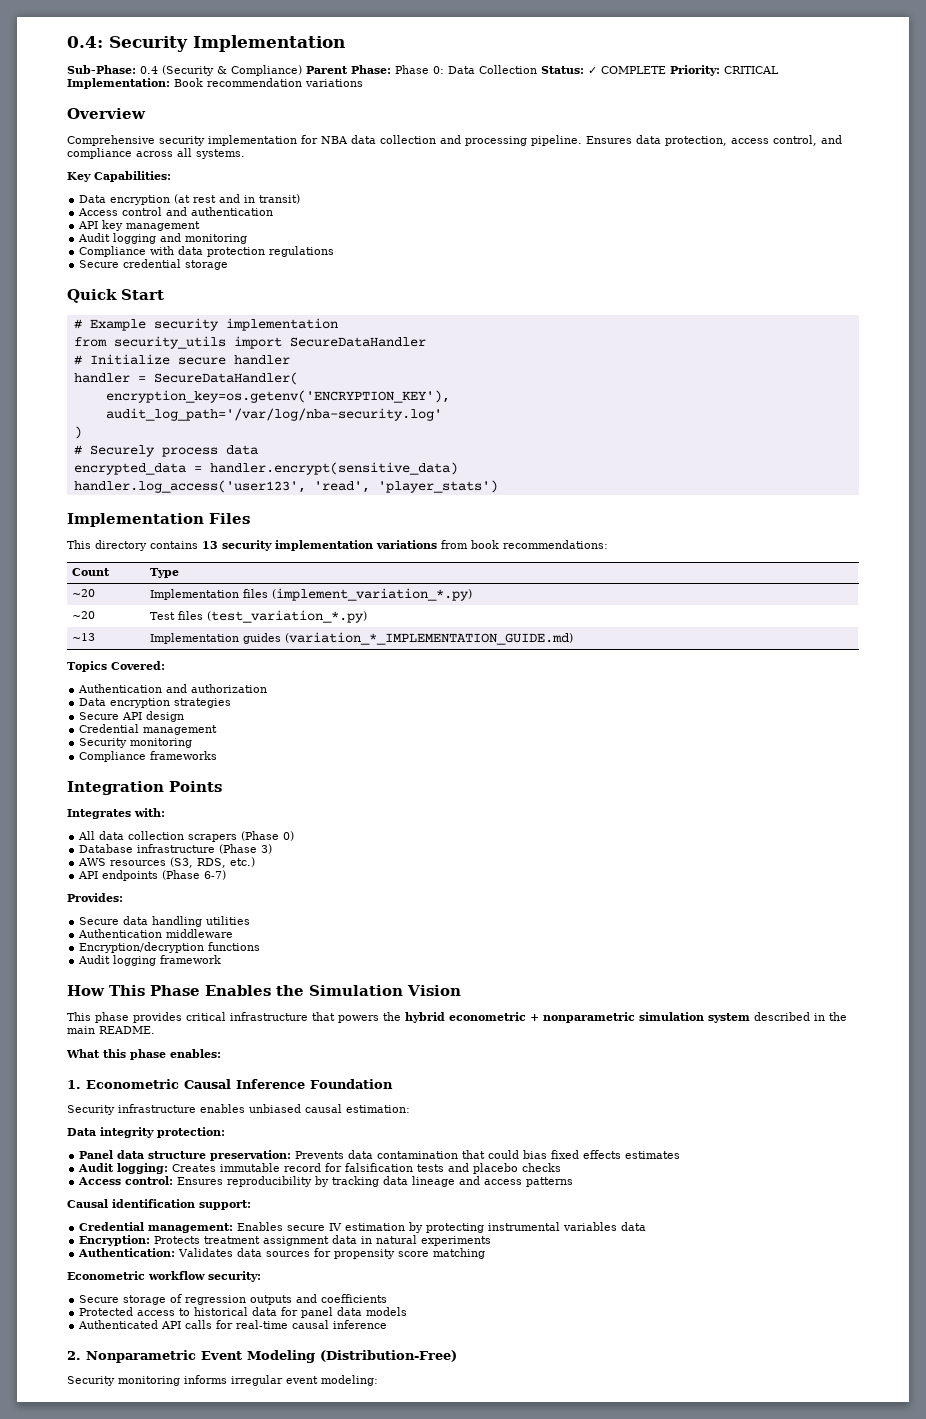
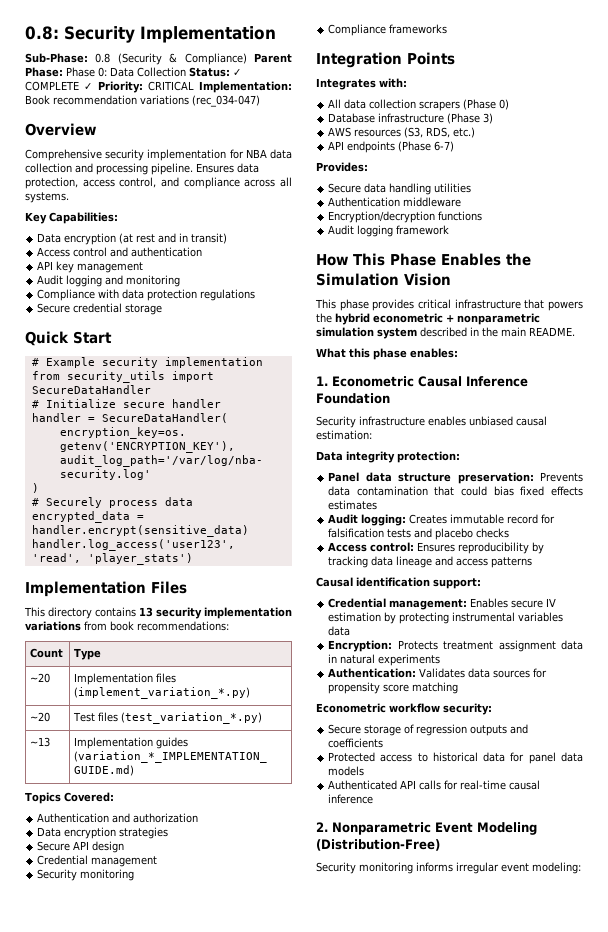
- 0.4: Security Implementation
+ 0.8: Security Implementation
- Sub-Phase: 0.4 (Security & Compliance) Parent Phase: Phase 0: Data Collection Status: ✓ COMPLETE Priority: CRITICAL Implementation: Book recommendation variations
+ Sub-Phase: 0.8 (Security & Compliance) Parent Phase: Phase 0: Data Collection Status: ✓ COMPLETE ✓ Priority: CRITICAL Implementation: Book recommendation variations (rec_034-047)

